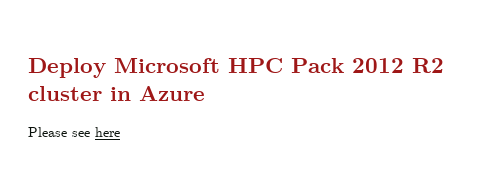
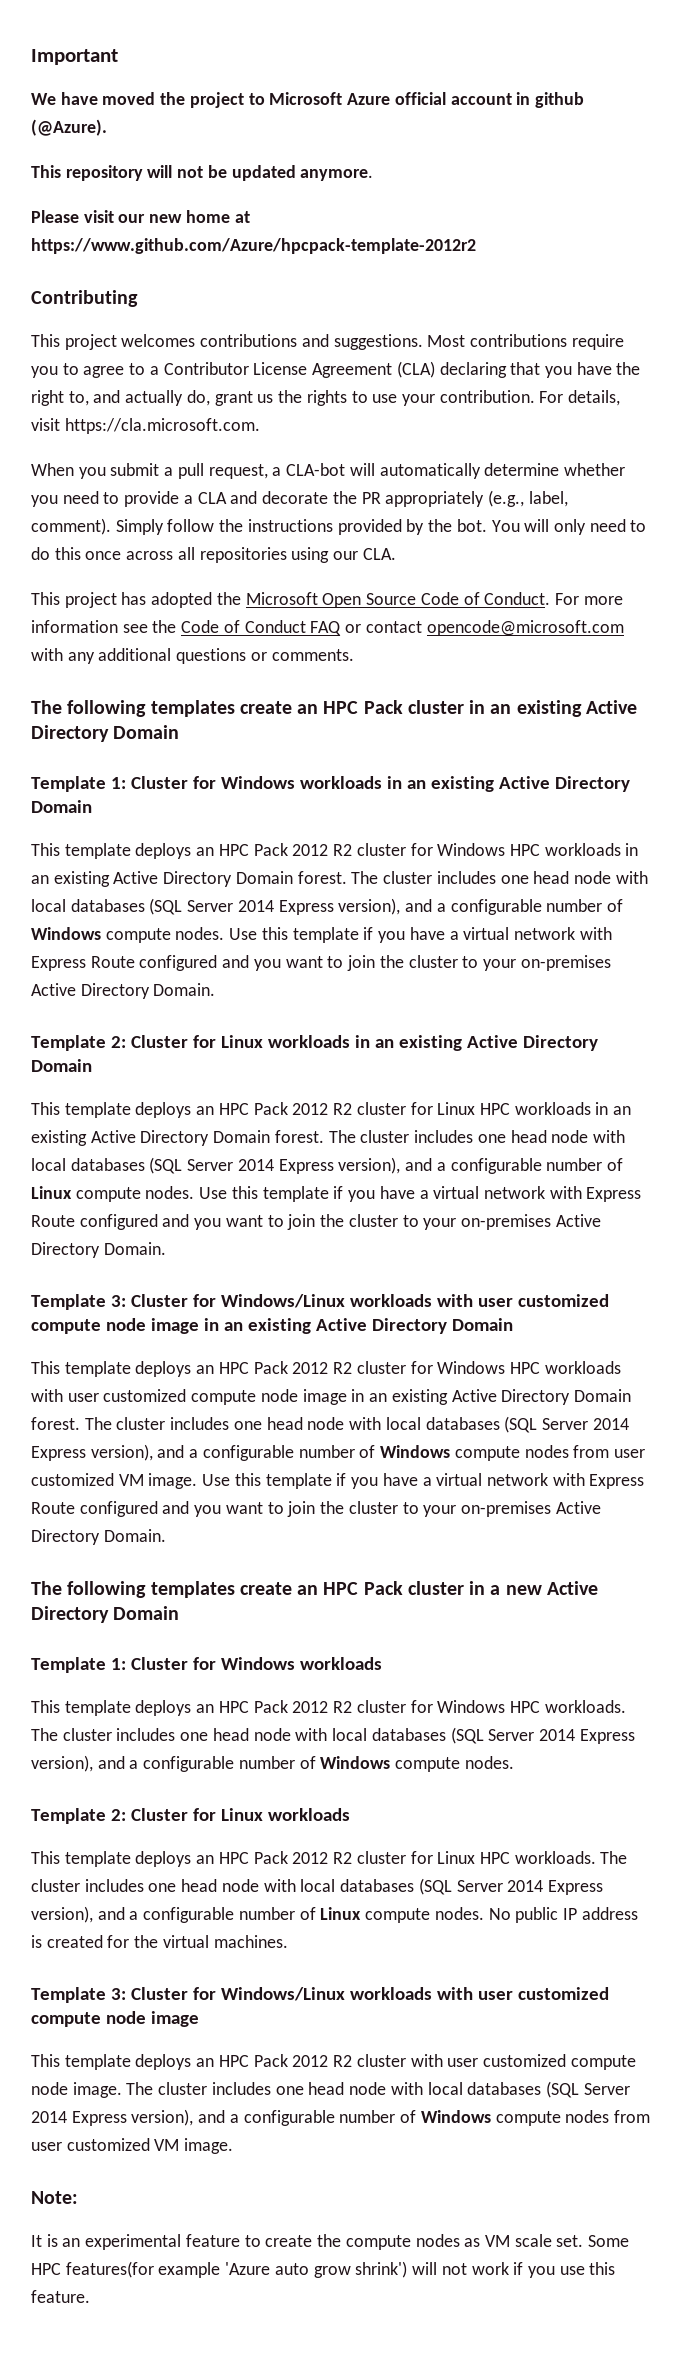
- Deploy Microsoft HPC Pack 2012 R2 cluster in Azure
- Please see here
+ Important
+ We have moved the project to Microsoft Azure official account in github (@Azure).
+ This repository will not be updated anymore.
+ Please visit our new home at https://www.github.com/Azure/hpcpack-template-2012r2
+ Contributing
+ This project welcomes contributions and suggestions. Most contributions require you to agree to a Contributor License Agreement (CLA) declaring that you have the right to, and actually do, grant us the rights to use your contribution. For details, visit https://cla.microsoft.com.
+ When you submit a pull request, a CLA-bot will automatically determine whether you need to provide a CLA and decorate the PR appropriately (e.g., label, comment). Simply follow the instructions provided by the bot. You will only need to do this once across all repositories using our CLA.
+ This project has adopted the Microsoft Open Source Code of Conduct. For more information see the Code of Conduct FAQ or contact opencode@microsoft.com with any additional questions or comments.
+ The following templates create an HPC Pack cluster in an existing Active Directory Domain
+ Template 1: Cluster for Windows workloads in an existing Active Directory Domain
+ This template deploys an HPC Pack 2012 R2 cluster for Windows HPC workloads in an existing Active Directory Domain forest. The cluster includes one head node with local databases (SQL Server 2014 Express version), and a configurable number of Windows compute nodes. Use this template if you have a virtual network with Express Route configured and you want to join the cluster to your on-premises Active Directory Domain.
+ Template 2: Cluster for Linux workloads in an existing Active Directory Domain
+ This template deploys an HPC Pack 2012 R2 cluster for Linux HPC workloads in an existing Active Directory Domain forest. The cluster includes one head node with local databases (SQL Server 2014 Express version), and a configurable number of Linux compute nodes. Use this template if you have a virtual network with Express Route configured and you want to join the cluster to your on-premises Active Directory Domain.
+ Template 3: Cluster for Windows/Linux workloads with user customized compute node image in an existing Active Directory Domain
+ This template deploys an HPC Pack 2012 R2 cluster for Windows HPC workloads with user customized compute node image in an existing Active Directory Domain forest. The cluster includes one head node with local databases (SQL Server 2014 Express version), and a configurable number of Windows compute nodes from user customized VM image. Use this template if you have a virtual network with Express Route configured and you want to join the cluster to your on-premises Active Directory Domain.
+ The following templates create an HPC Pack cluster in a new Active Directory Domain
+ Template 1: Cluster for Windows workloads
+ This template deploys an HPC Pack 2012 R2 cluster for Windows HPC workloads. The cluster includes one head node with local databases (SQL Server 2014 Express version), and a configurable number of Windows compute nodes.
+ Template 2: Cluster for Linux workloads
+ This template deploys an HPC Pack 2012 R2 cluster for Linux HPC workloads. The cluster includes one head node with local databases (SQL Server 2014 Express version), and a configurable number of Linux compute nodes. No public IP address is created for the virtual machines.
+ Template 3: Cluster for Windows/Linux workloads with user customized compute node image
+ This template deploys an HPC Pack 2012 R2 cluster with user customized compute node image. The cluster includes one head node with local databases (SQL Server 2014 Express version), and a configurable number of Windows compute nodes from user customized VM image.
+ Note:
+ It is an experimental feature to create the compute nodes as VM scale set. Some HPC features(for example 'Azure auto grow shrink') will not work if you use this feature.

